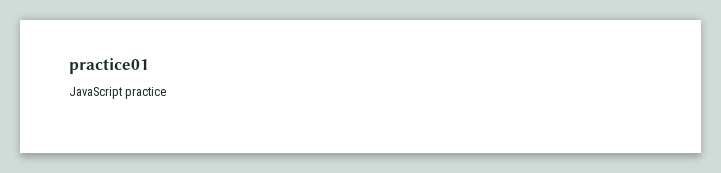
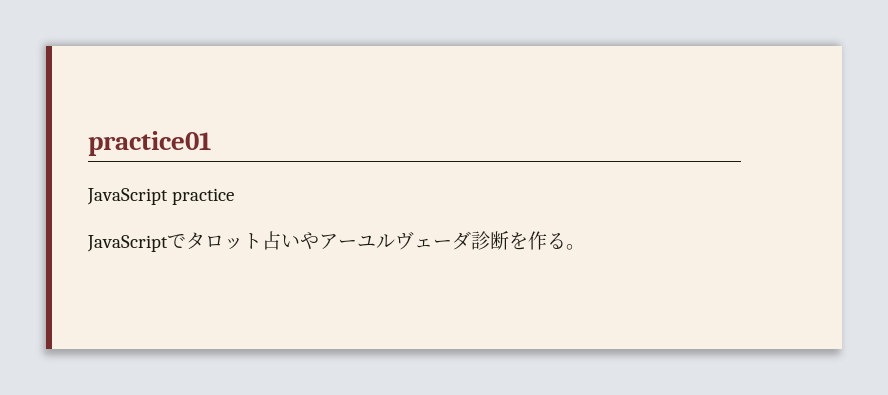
+ JavaScriptでタロット占いやアーユルヴェーダ診断を作る。

